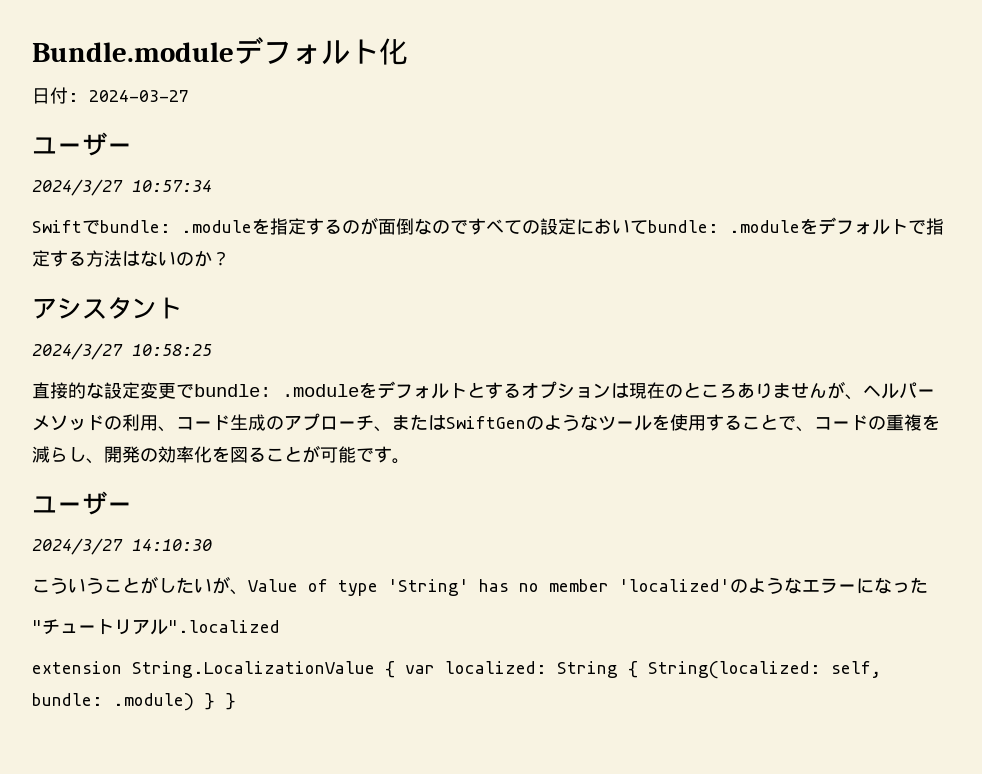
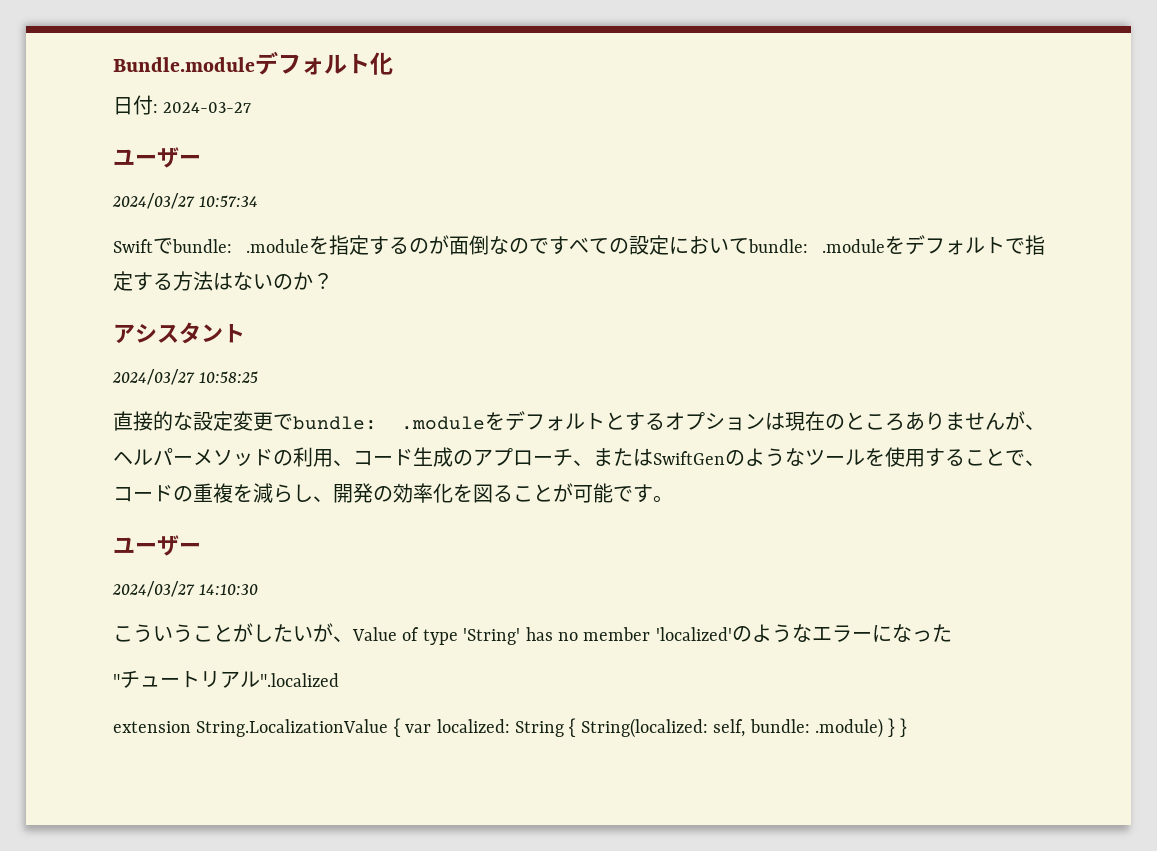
- 2024/3/27 10:57:34
+ 2024/03/27 10:57:34
- 2024/3/27 10:58:25
+ 2024/03/27 10:58:25
- 2024/3/27 14:10:30
+ 2024/03/27 14:10:30

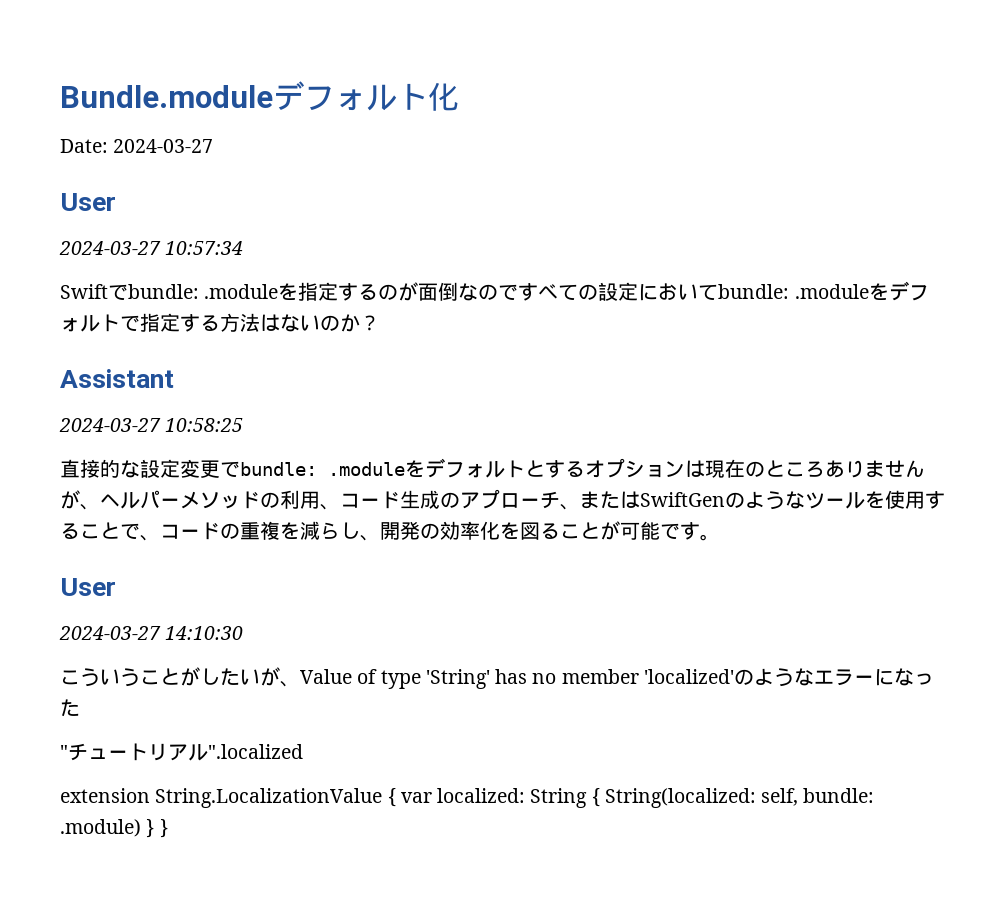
- 日付: 2024-03-27
- ユーザー
- 2024/03/27 10:57:34
+ Date: 2024-03-27
+ User
+ 2024-03-27 10:57:34
- アシスタント
- 2024/03/27 10:58:25
+ Assistant
+ 2024-03-27 10:58:25
  直接的な設定変更でbundle: .moduleをデフォルトとするオプションは現在のところありませんが、ヘルパーメソッドの利用、コード生成のアプローチ、またはSwiftGenのようなツールを使用することで、コードの重複を減らし、開発の効率化を図ることが可能です。
- ユーザー
- 2024/03/27 14:10:30
+ User
+ 2024-03-27 14:10:30

